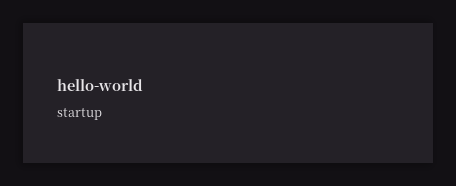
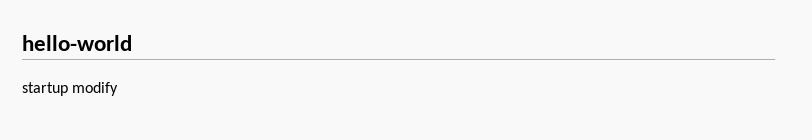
- startup
+ startup modify

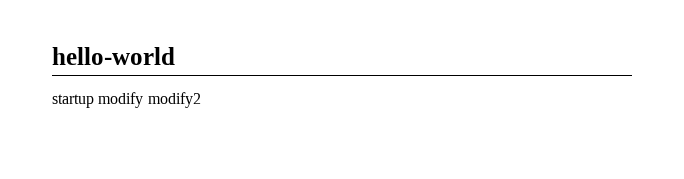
- startup modify
+ startup modify modify2

